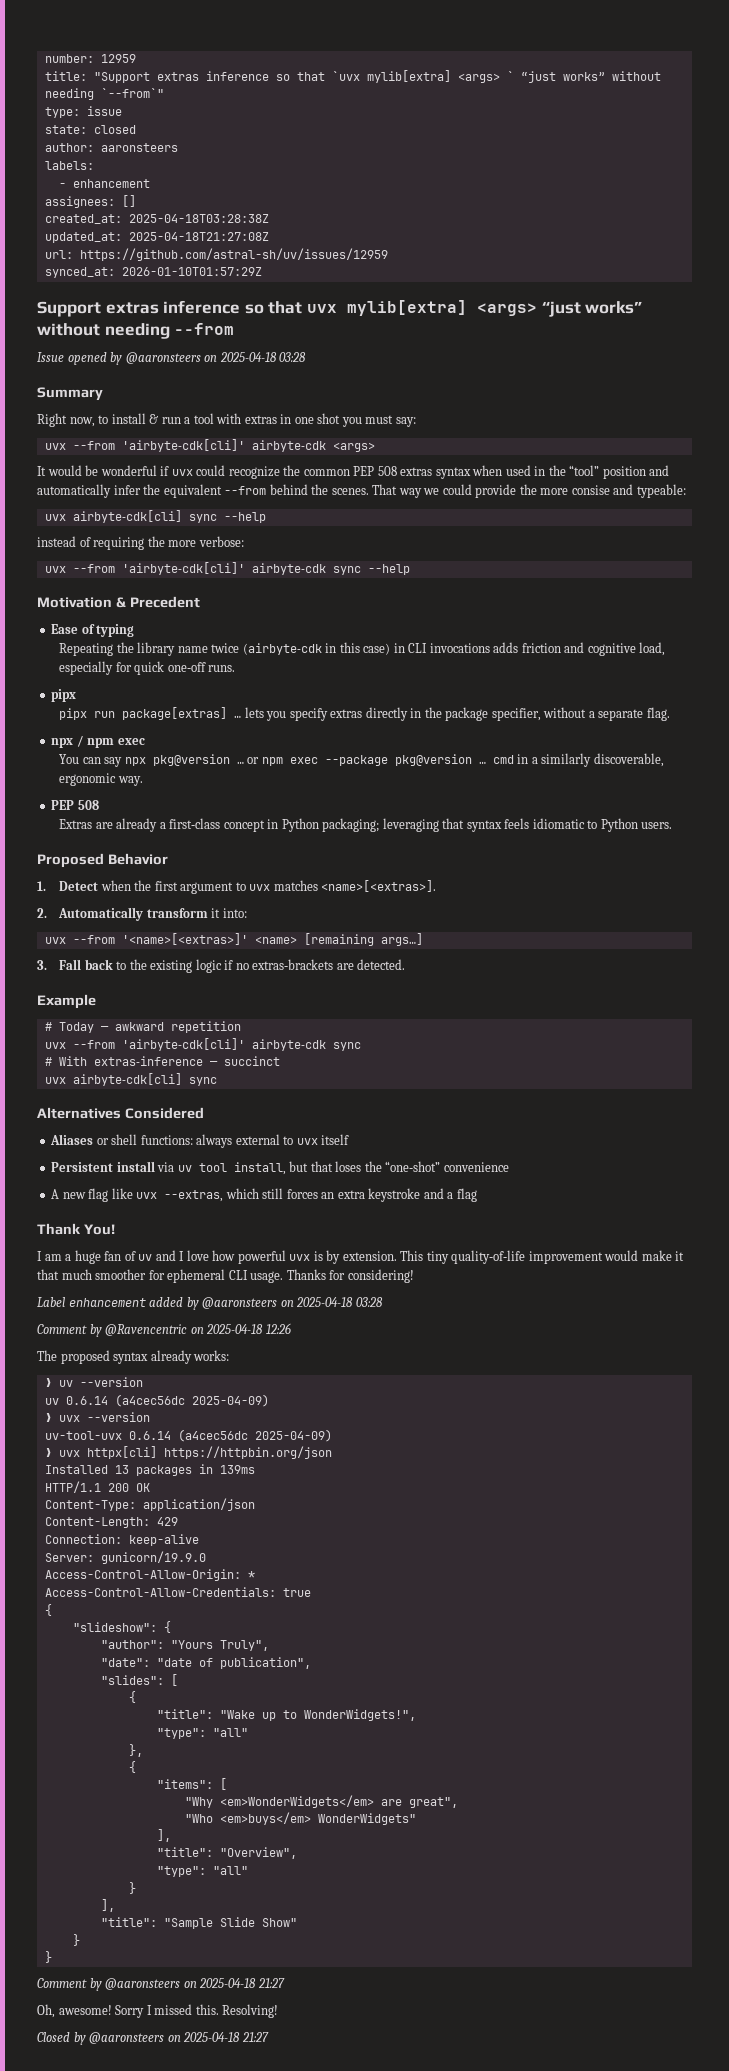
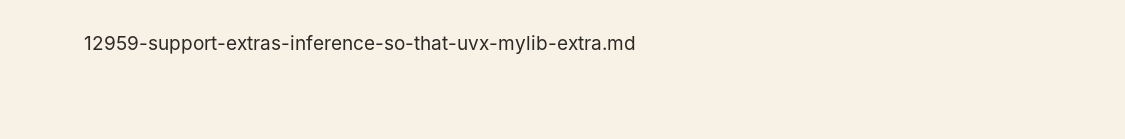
- number: 12959
- title: "Support extras inference so that `uvx mylib[extra] <args> ` “just works” without needing `--from`"
- type: issue
- state: closed
- author: aaronsteers
- labels:
- - enhancement
- assignees: []
- created_at: 2025-04-18T03:28:38Z
- updated_at: 2025-04-18T21:27:08Z
- url: https://github.com/astral-sh/uv/issues/12959
- synced_at: 2026-01-10T01:57:29Z
- Support extras inference so that uvx mylib[extra] <args> “just works” without needing --from
- Issue opened by @aaronsteers on 2025-04-18 03:28
- Summary
- Right now, to install & run a tool with extras in one shot you must say:
- uvx --from 'airbyte‑cdk[cli]' airbyte‑cdk <args>
- It would be wonderful if uvx could recognize the common PEP 508 extras syntax when used in the “tool” position and automatically infer the equivalent --from behind the scenes. That way we could provide the more consise and typeable:
- uvx airbyte‑cdk[cli] sync --help
- instead of requiring the more verbose:
- uvx --from 'airbyte‑cdk[cli]' airbyte‑cdk sync --help
- Motivation & Precedent
- Ease of typing
- Repeating the library name twice (airbyte‑cdk in this case) in CLI invocations adds friction and cognitive load, especially for quick one‑off runs.
- pipx
- pipx run package[extras] … lets you specify extras directly in the package specifier, without a separate flag.
- npx / npm exec
- You can say npx pkg@version … or npm exec --package pkg@version … cmd in a similarly discoverable, ergonomic way.
- PEP 508
- Extras are already a first‑class concept in Python packaging; leveraging that syntax feels idiomatic to Python users.
- Proposed Behavior
- 1. Detect when the first argument to uvx matches <name>[<extras>].
- 2. Automatically transform it into:
- uvx --from '<name>[<extras>]' <name> [remaining args…]
- 3. Fall back to the existing logic if no extras‑brackets are detected.
- Example
- # Today — awkward repetition
- uvx --from 'airbyte‑cdk[cli]' airbyte‑cdk sync
- # With extras‑inference — succinct
- uvx airbyte‑cdk[cli] sync
- Alternatives Considered
- Aliases or shell functions: always external to uvx itself
- Persistent install via uv tool install, but that loses the “one‑shot” convenience
- A new flag like uvx --extras, which still forces an extra keystroke and a flag
- Thank You!
- I am a huge fan of uv and I love how powerful uvx is by extension. This tiny quality‑of‑life improvement would make it that much smoother for ephemeral CLI usage. Thanks for considering!
- Label enhancement added by @aaronsteers on 2025-04-18 03:28
- Comment by @Ravencentric on 2025-04-18 12:26
- The proposed syntax already works:
- ❯ uv --version
- uv 0.6.14 (a4cec56dc 2025-04-09)
- ❯ uvx --version
- uv-tool-uvx 0.6.14 (a4cec56dc 2025-04-09)
- ❯ uvx httpx[cli] https://httpbin.org/json
- Installed 13 packages in 139ms
- HTTP/1.1 200 OK
- Content-Type: application/json
- Content-Length: 429
- Connection: keep-alive
- Server: gunicorn/19.9.0
- Access-Control-Allow-Origin: *
- Access-Control-Allow-Credentials: true
- {
- "slideshow": {
- "author": "Yours Truly",
- "date": "date of publication",
- "slides": [
- {
- "title": "Wake up to WonderWidgets!",
- "type": "all"
- },
- {
- "items": [
- "Why <em>WonderWidgets</em> are great",
- "Who <em>buys</em> WonderWidgets"
- ],
- "title": "Overview",
- "type": "all"
- }
- ],
- "title": "Sample Slide Show"
- }
- }
- Comment by @aaronsteers on 2025-04-18 21:27
- Oh, awesome! Sorry I missed this. Resolving!
- Closed by @aaronsteers on 2025-04-18 21:27
+ 12959-support-extras-inference-so-that-uvx-mylib-extra.md

